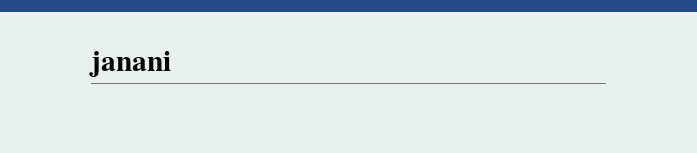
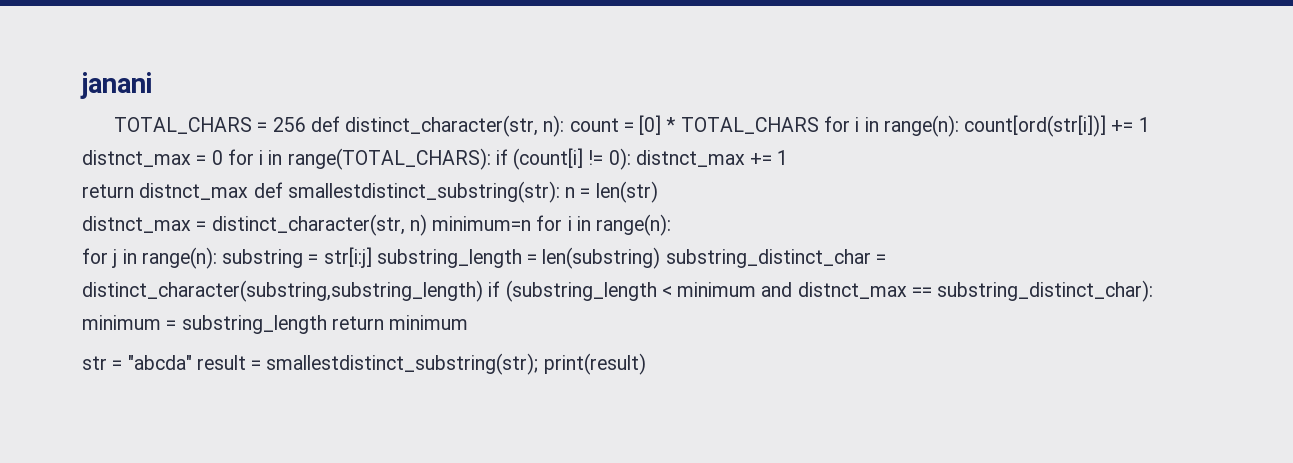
+ TOTAL_CHARS = 256 def distinct_character(str, n): count = [0] * TOTAL_CHARS for i in range(n): count[ord(str[i])] += 1 distnct_max = 0 for i in range(TOTAL_CHARS): if (count[i] != 0): distnct_max += 1
+ return distnct_max def smallestdistinct_substring(str): n = len(str)
+ distnct_max = distinct_character(str, n) minimum=n for i in range(n):
+ for j in range(n): substring = str[i:j] substring_length = len(substring) substring_distinct_char = distinct_character(substring,substring_length) if (substring_length < minimum and distnct_max == substring_distinct_char): minimum = substring_length return minimum
+ str = "abcda" result = smallestdistinct_substring(str); print(result)

